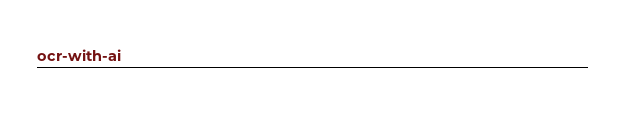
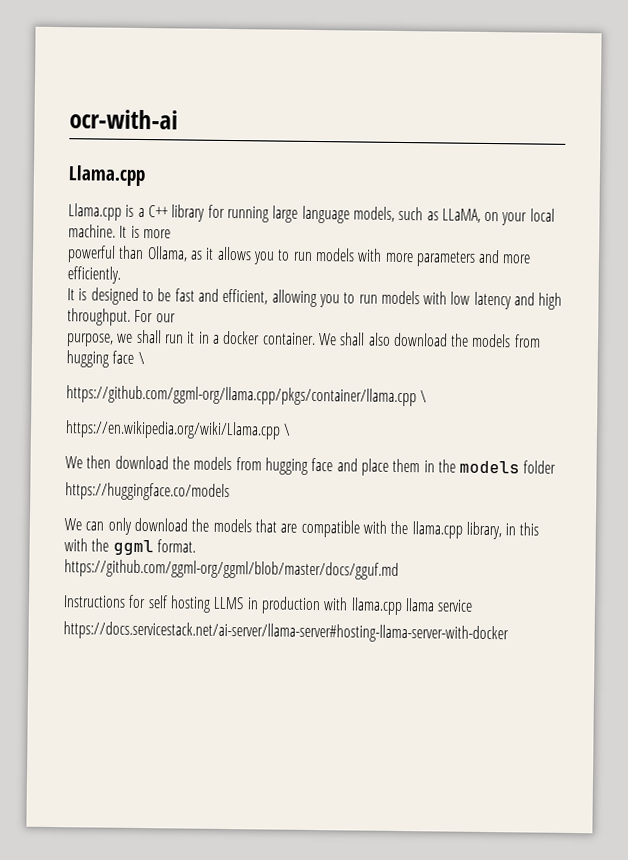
  ocr-with-ai
+ Llama.cpp
+ Llama.cpp is a C++ library for running large language models, such as LLaMA, on your local machine. It is more
+ powerful than Ollama, as it allows you to run models with more parameters and more efficiently.
+ It is designed to be fast and efficient, allowing you to run models with low latency and high throughput. For our
+ purpose, we shall run it in a docker container. We shall also download the models from hugging face \
+ https://github.com/ggml-org/llama.cpp/pkgs/container/llama.cpp \
+ https://en.wikipedia.org/wiki/Llama.cpp \
+ We then download the models from hugging face and place them in the models folder
+ https://huggingface.co/models
+ We can only download the models that are compatible with the llama.cpp library, in this with the ggml format.
+ https://github.com/ggml-org/ggml/blob/master/docs/gguf.md
+ Instructions for self hosting LLMS in production with llama.cpp llama service
+ https://docs.servicestack.net/ai-server/llama-server#hosting-llama-server-with-docker

